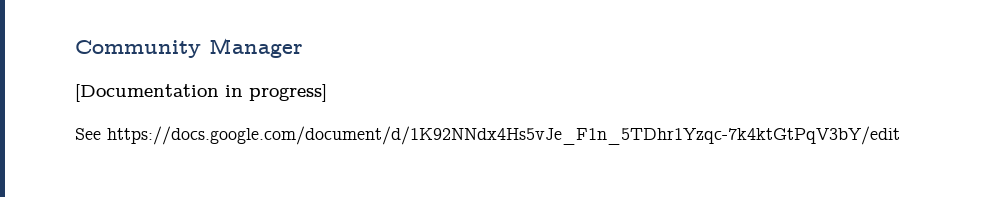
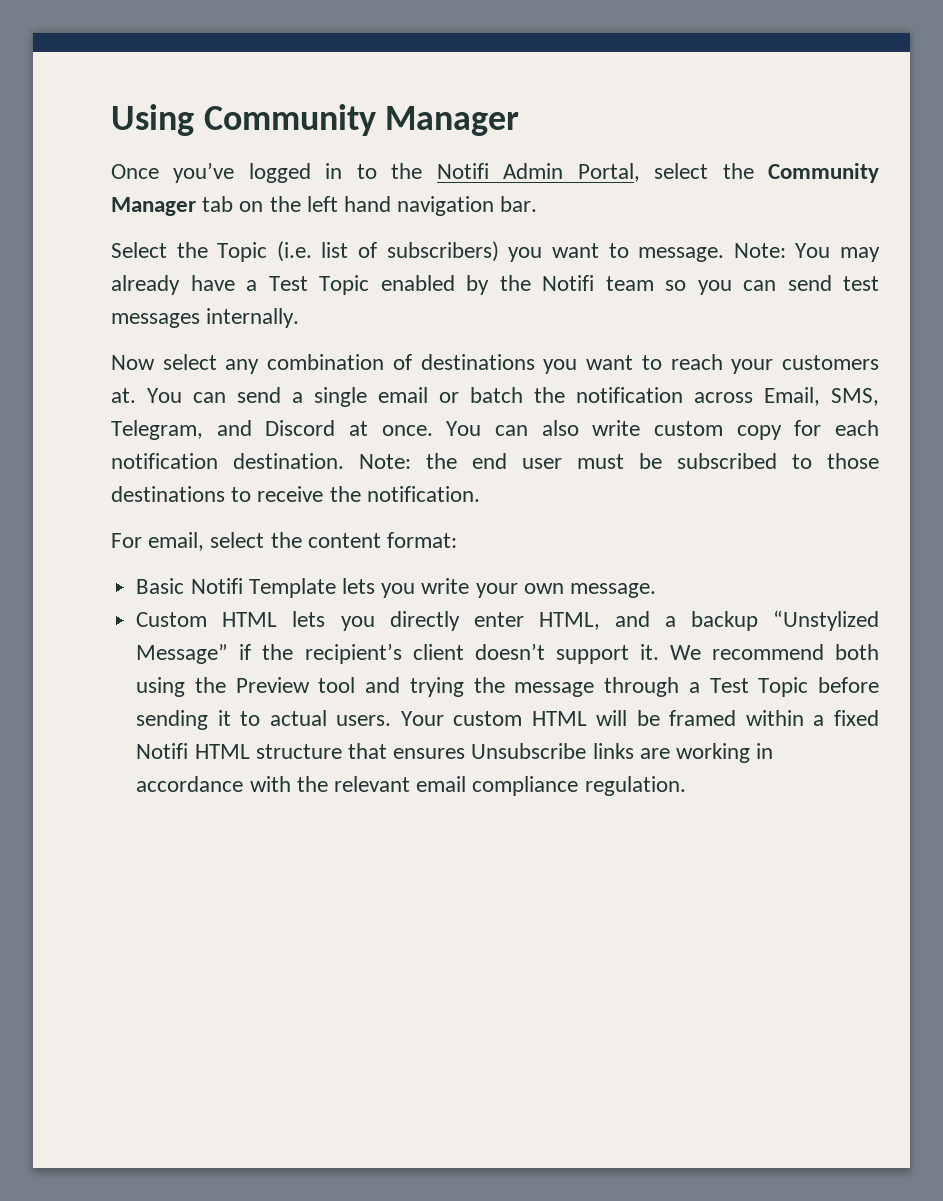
- Community Manager
+ Using Community Manager
- [Documentation in progress]
- See https://docs.google.com/document/d/1K92NNdx4Hs5vJe_F1n_5TDhr1Yzqc-7k4ktGtPqV3bY/edit
+ Once you’ve logged in to the Notifi Admin Portal, select the Community Manager tab on the left hand navigation bar.
+ Select the Topic (i.e. list of subscribers) you want to message. Note: You may already have a Test Topic enabled by the Notifi team so you can send test messages internally.
+ Now select any combination of destinations you want to reach your customers at. You can send a single email or batch the notification across Email, SMS, Telegram, and Discord at once. You can also write custom copy for each notification destination. Note: the end user must be subscribed to those destinations to receive the notification.
+ For email, select the content format:
+ Basic Notifi Template lets you write your own message.
+ Custom HTML lets you directly enter HTML, and a backup “Unstylized Message” if the recipient’s client doesn’t support it. We recommend both using the Preview tool and trying the message through a Test Topic before sending it to actual users. Your custom HTML will be framed within a fixed Notifi HTML structure that ensures Unsubscribe links are working in accordance with the relevant email compliance regulation.

